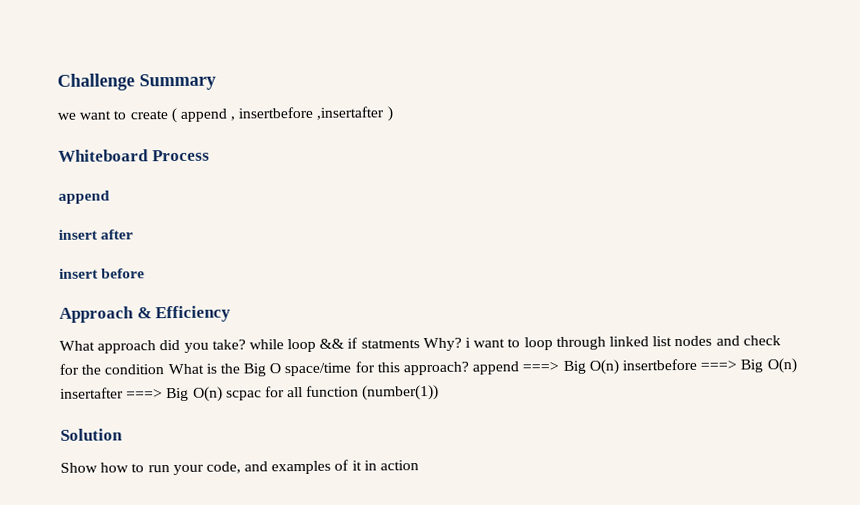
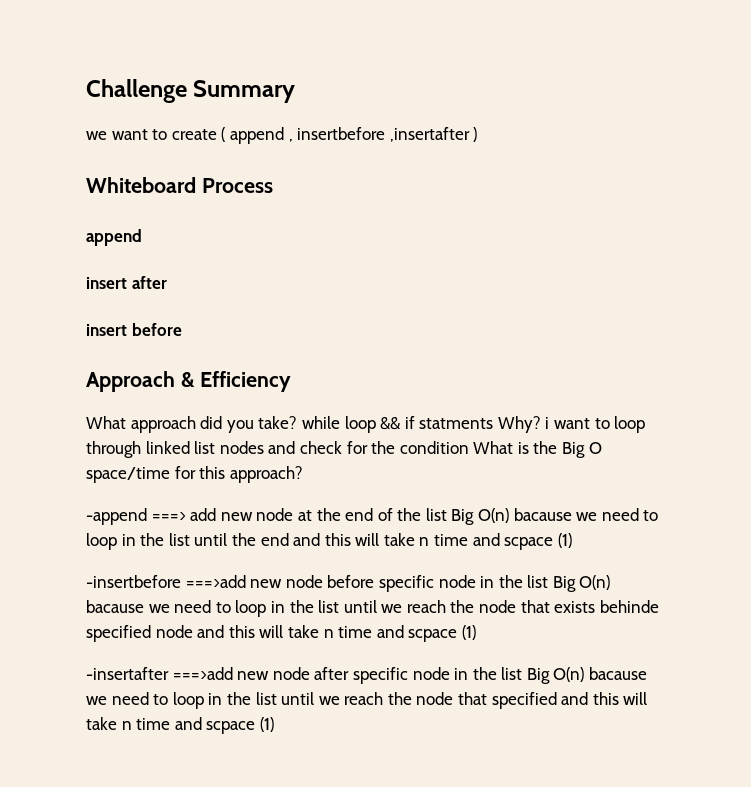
- What approach did you take? while loop && if statments Why? i want to loop through linked list nodes and check for the condition What is the Big O space/time for this approach? append ===> Big O(n) insertbefore ===> Big O(n) insertafter ===> Big O(n) scpac for all function (number(1))
- Solution
- Show how to run your code, and examples of it in action
+ What approach did you take? while loop && if statments Why? i want to loop through linked list nodes and check for the condition What is the Big O space/time for this approach?
+ -append ===> add new node at the end of the list Big O(n) bacause we need to loop in the list until the end and this will take n time and scpace (1)
+ -insertbefore ===>add new node before specific node in the list Big O(n) bacause we need to loop in the list until we reach the node that exists behinde specified node and this will take n time and scpace (1)
+ -insertafter ===>add new node after specific node in the list Big O(n) bacause we need to loop in the list until we reach the node that specified and this will take n time and scpace (1)

